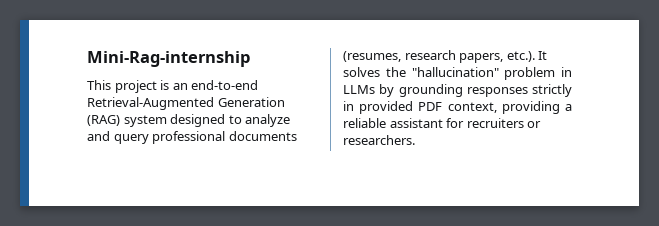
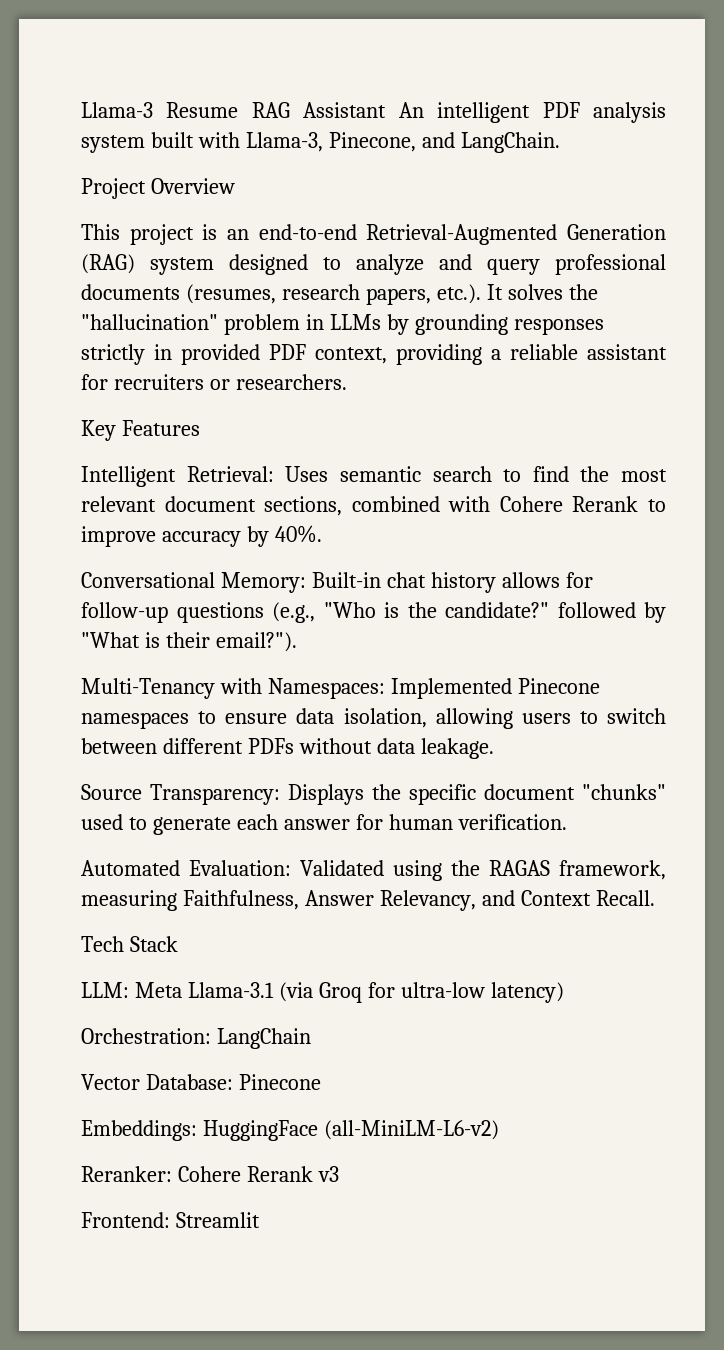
- Mini-Rag-internship
+ Llama-3 Resume RAG Assistant An intelligent PDF analysis system built with Llama-3, Pinecone, and LangChain.
+ Project Overview
+ Key Features
+ Intelligent Retrieval: Uses semantic search to find the most relevant document sections, combined with Cohere Rerank to improve accuracy by 40%.
+ Conversational Memory: Built-in chat history allows for follow-up questions (e.g., "Who is the candidate?" followed by "What is their email?").
+ Multi-Tenancy with Namespaces: Implemented Pinecone namespaces to ensure data isolation, allowing users to switch between different PDFs without data leakage.
+ Source Transparency: Displays the specific document "chunks" used to generate each answer for human verification.
+ Automated Evaluation: Validated using the RAGAS framework, measuring Faithfulness, Answer Relevancy, and Context Recall.
+ Tech Stack
+ LLM: Meta Llama-3.1 (via Groq for ultra-low latency)
+ Orchestration: LangChain
+ Vector Database: Pinecone
+ Embeddings: HuggingFace (all-MiniLM-L6-v2)
+ Reranker: Cohere Rerank v3
+ Frontend: Streamlit

